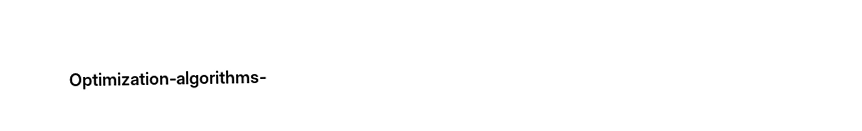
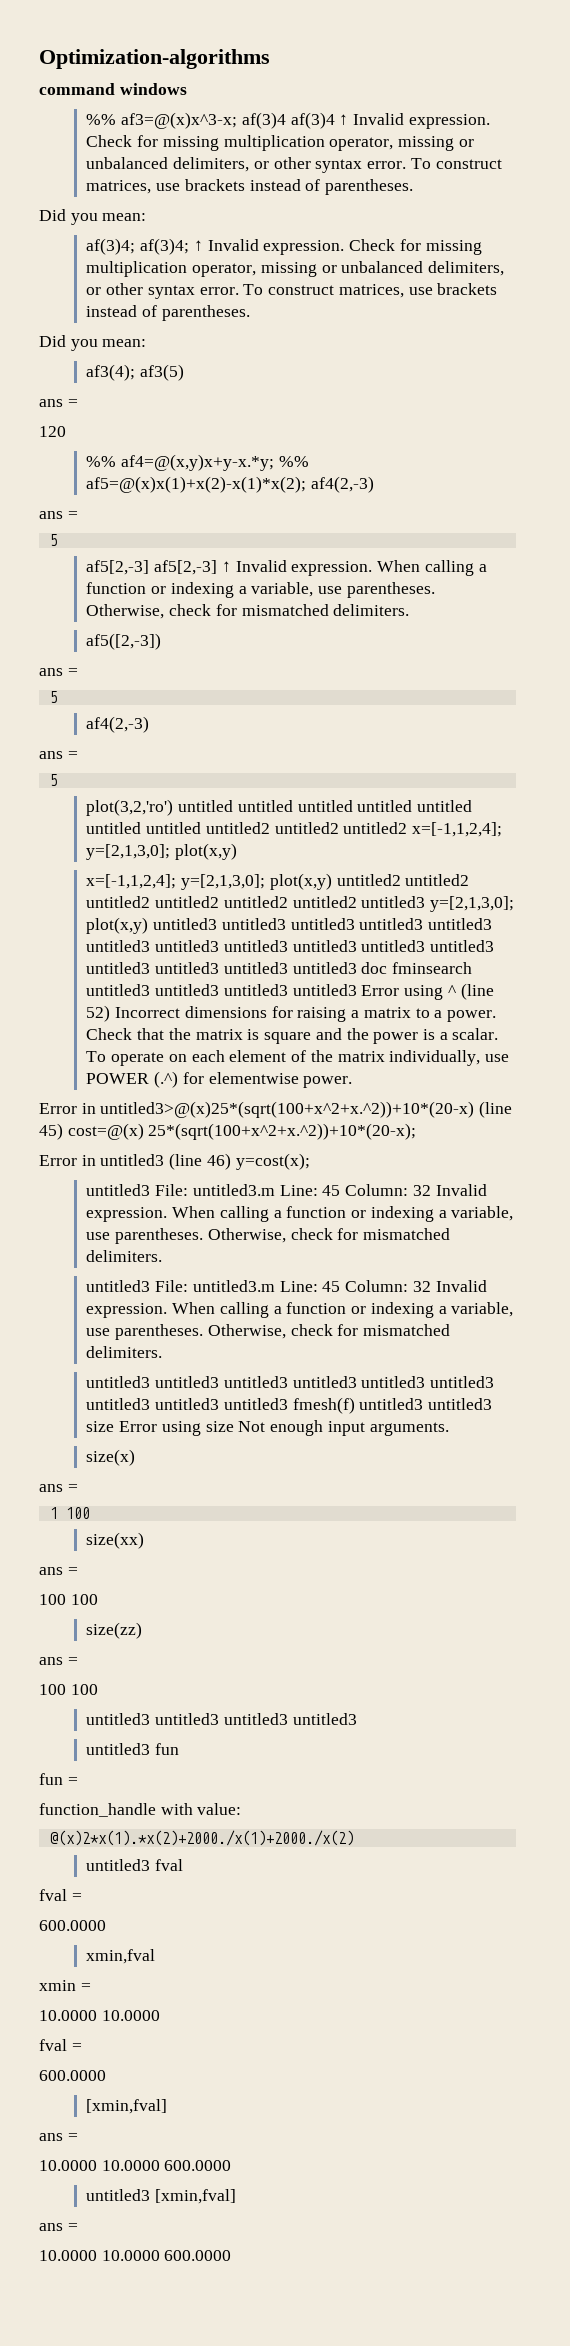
- Optimization-algorithms-
+ Optimization-algorithms
+ command windows
+ %% af3=@(x)x^3-x; af(3)4 af(3)4 ↑ Invalid expression. Check for missing multiplication operator, missing or unbalanced delimiters, or other syntax error. To construct matrices, use brackets instead of parentheses.
+ Did you mean:
+ af(3)4; af(3)4; ↑ Invalid expression. Check for missing multiplication operator, missing or unbalanced delimiters, or other syntax error. To construct matrices, use brackets instead of parentheses.
+ Did you mean:
+ af3(4); af3(5)
+ ans =
+ 120
+ %% af4=@(x,y)x+y-x.*y; %% af5=@(x)x(1)+x(2)-x(1)*x(2); af4(2,-3)
+ ans =
+ 5
+ af5[2,-3] af5[2,-3] ↑ Invalid expression. When calling a function or indexing a variable, use parentheses. Otherwise, check for mismatched delimiters.
+ af5([2,-3])
+ ans =
+ 5
+ af4(2,-3)
+ ans =
+ 5
+ plot(3,2,'ro') untitled untitled untitled untitled untitled untitled untitled untitled2 untitled2 untitled2 x=[-1,1,2,4]; y=[2,1,3,0]; plot(x,y)
+ x=[-1,1,2,4]; y=[2,1,3,0]; plot(x,y) untitled2 untitled2 untitled2 untitled2 untitled2 untitled2 untitled3 y=[2,1,3,0]; plot(x,y) untitled3 untitled3 untitled3 untitled3 untitled3 untitled3 untitled3 untitled3 untitled3 untitled3 untitled3 untitled3 untitled3 untitled3 untitled3 doc fminsearch untitled3 untitled3 untitled3 untitled3 Error using ^ (line 52) Incorrect dimensions for raising a matrix to a power. Check that the matrix is square and the power is a scalar. To operate on each element of the matrix individually, use POWER (.^) for elementwise power.
+ Error in untitled3>@(x)25*(sqrt(100+x^2+x.^2))+10*(20-x) (line 45) cost=@(x) 25*(sqrt(100+x^2+x.^2))+10*(20-x);
+ Error in untitled3 (line 46) y=cost(x);
+ untitled3 File: untitled3.m Line: 45 Column: 32 Invalid expression. When calling a function or indexing a variable, use parentheses. Otherwise, check for mismatched delimiters.
+ untitled3 File: untitled3.m Line: 45 Column: 32 Invalid expression. When calling a function or indexing a variable, use parentheses. Otherwise, check for mismatched delimiters.
+ untitled3 untitled3 untitled3 untitled3 untitled3 untitled3 untitled3 untitled3 untitled3 fmesh(f) untitled3 untitled3 size Error using size Not enough input arguments.
+ size(x)
+ ans =
+ 1 100
+ size(xx)
+ ans =
+ 100 100
+ size(zz)
+ ans =
+ 100 100
+ untitled3 untitled3 untitled3 untitled3
+ untitled3 fun
+ fun =
+ function_handle with value:
+ @(x)2*x(1).*x(2)+2000./x(1)+2000./x(2)
+ untitled3 fval
+ fval =
+ 600.0000
+ xmin,fval
+ xmin =
+ 10.0000 10.0000
+ fval =
+ 600.0000
+ [xmin,fval]
+ ans =
+ 10.0000 10.0000 600.0000
+ untitled3 [xmin,fval]
+ ans =
+ 10.0000 10.0000 600.0000

